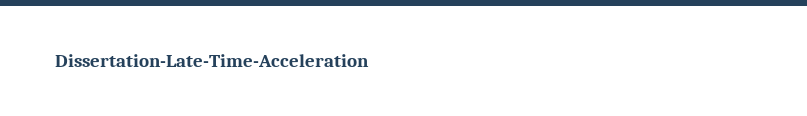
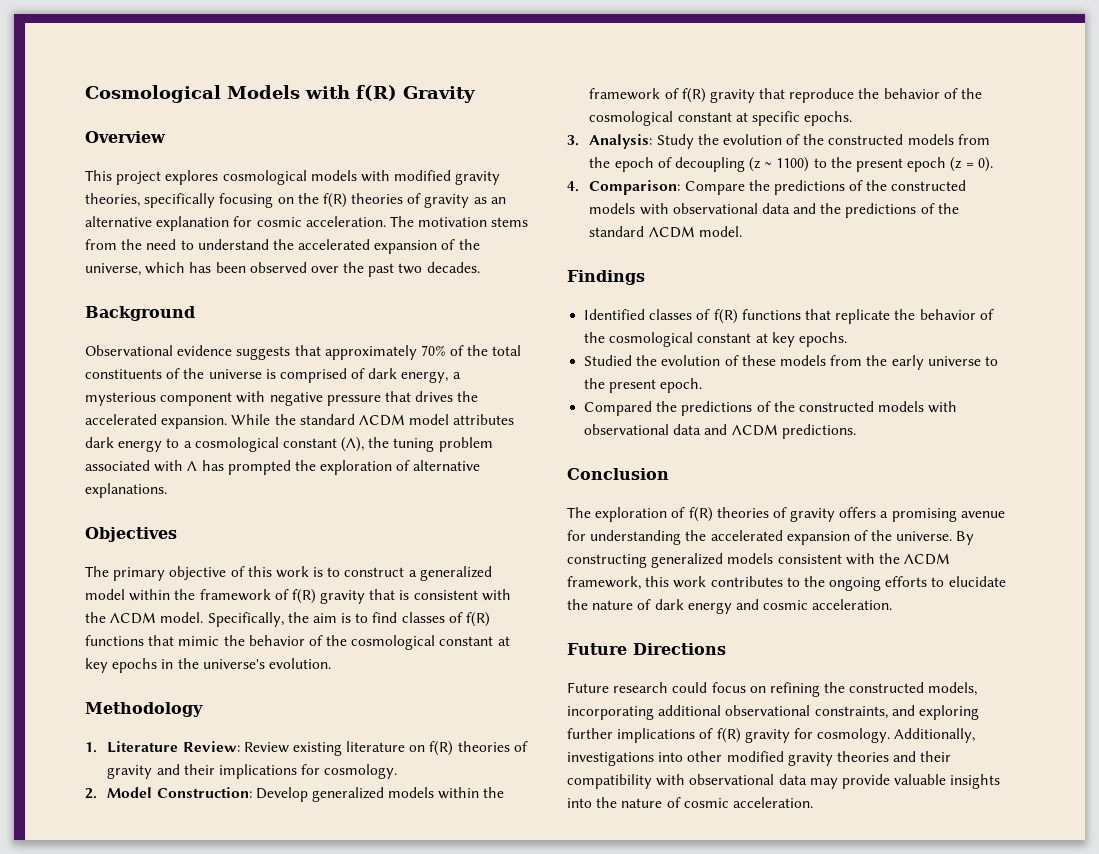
- Dissertation-Late-Time-Acceleration
+ Cosmological Models with f(R) Gravity
+ Overview
+ This project explores cosmological models with modified gravity theories, specifically focusing on the f(R) theories of gravity as an alternative explanation for cosmic acceleration. The motivation stems from the need to understand the accelerated expansion of the universe, which has been observed over the past two decades.
+ Background
+ Observational evidence suggests that approximately 70% of the total constituents of the universe is comprised of dark energy, a mysterious component with negative pressure that drives the accelerated expansion. While the standard ΛCDM model attributes dark energy to a cosmological constant (Λ), the tuning problem associated with Λ has prompted the exploration of alternative explanations.
+ Objectives
+ The primary objective of this work is to construct a generalized model within the framework of f(R) gravity that is consistent with the ΛCDM model. Specifically, the aim is to find classes of f(R) functions that mimic the behavior of the cosmological constant at key epochs in the universe's evolution.
+ Methodology
+ 1. Literature Review: Review existing literature on f(R) theories of gravity and their implications for cosmology.
+ 2. Model Construction: Develop generalized models within the framework of f(R) gravity that reproduce the behavior of the cosmological constant at specific epochs.
+ 3. Analysis: Study the evolution of the constructed models from the epoch of decoupling (z ∼ 1100) to the present epoch (z = 0).
+ 4. Comparison: Compare the predictions of the constructed models with observational data and the predictions of the standard ΛCDM model.
+ Findings
+ Identified classes of f(R) functions that replicate the behavior of the cosmological constant at key epochs.
+ Studied the evolution of these models from the early universe to the present epoch.
+ Compared the predictions of the constructed models with observational data and ΛCDM predictions.
+ Conclusion
+ The exploration of f(R) theories of gravity offers a promising avenue for understanding the accelerated expansion of the universe. By constructing generalized models consistent with the ΛCDM framework, this work contributes to the ongoing efforts to elucidate the nature of dark energy and cosmic acceleration.
+ Future Directions
+ Future research could focus on refining the constructed models, incorporating additional observational constraints, and exploring further implications of f(R) gravity for cosmology. Additionally, investigations into other modified gravity theories and their compatibility with observational data may provide valuable insights into the nature of cosmic acceleration.

